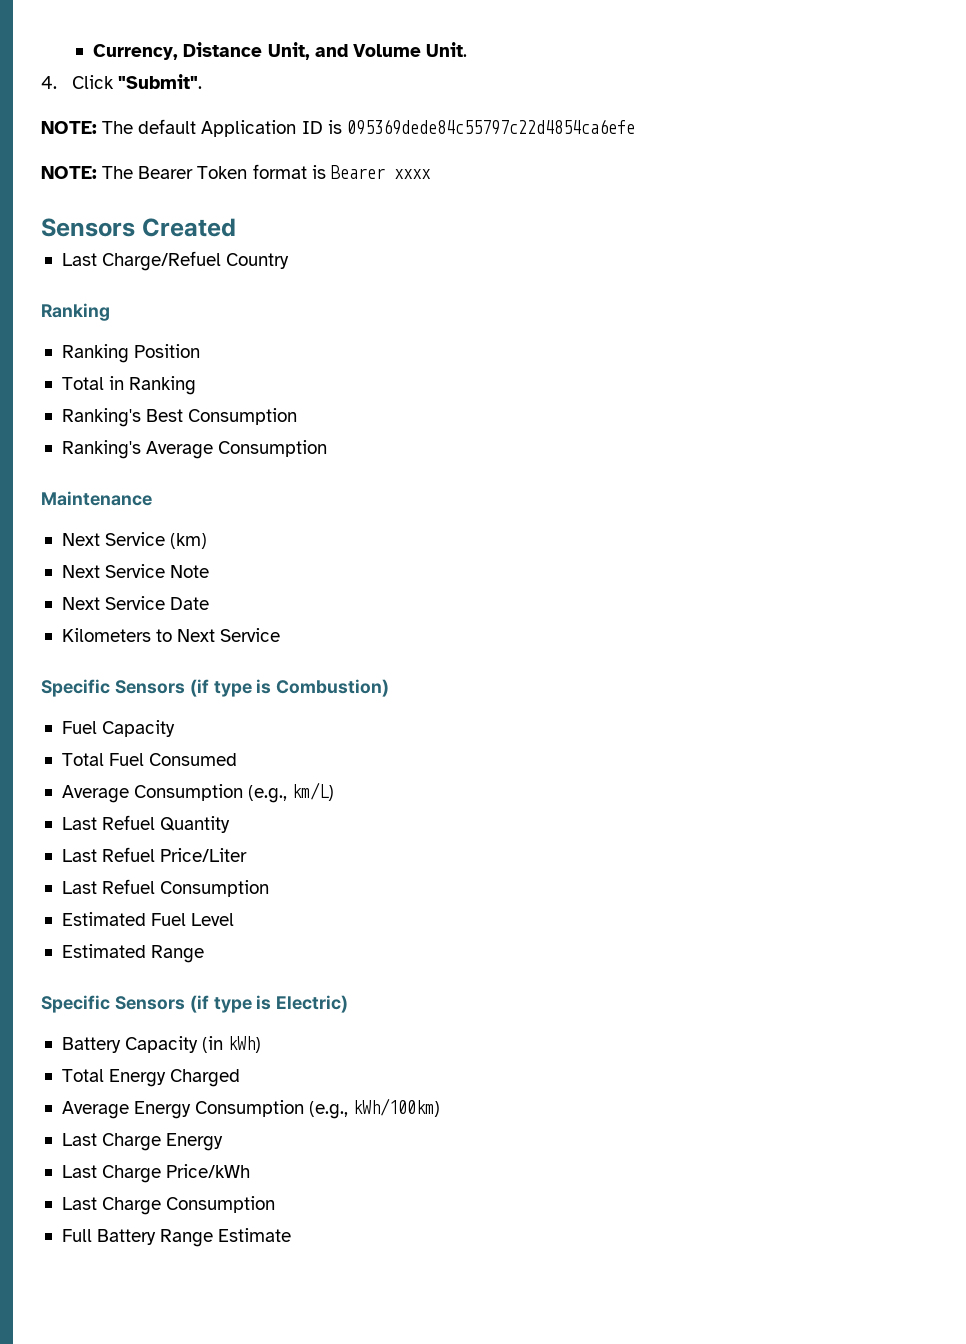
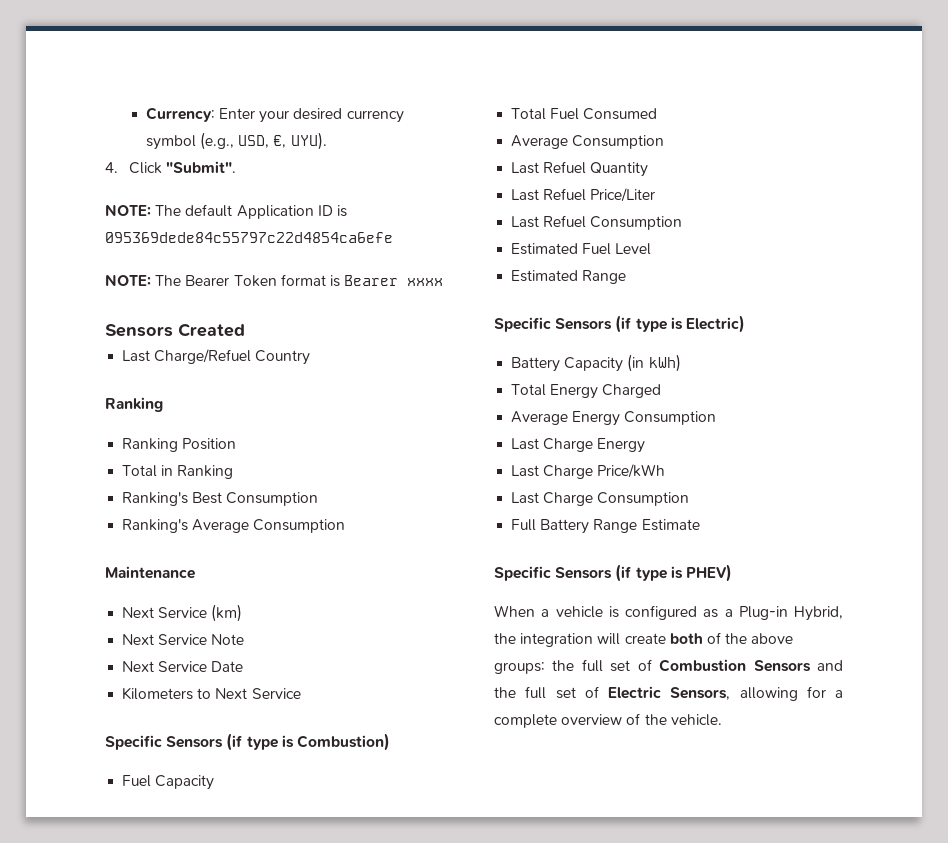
- Currency, Distance Unit, and Volume Unit.
+ Currency: Enter your desired currency symbol (e.g., USD, €, UYU).
  Total Fuel Consumed
- Average Consumption (e.g., km/L)
+ Average Consumption
- Average Energy Consumption (e.g., kWh/100km)
+ Average Energy Consumption
+ Specific Sensors (if type is PHEV)
+ When a vehicle is configured as a Plug-in Hybrid, the integration will create both of the above groups: the full set of Combustion Sensors and the full set of Electric Sensors, allowing for a complete overview of the vehicle.

